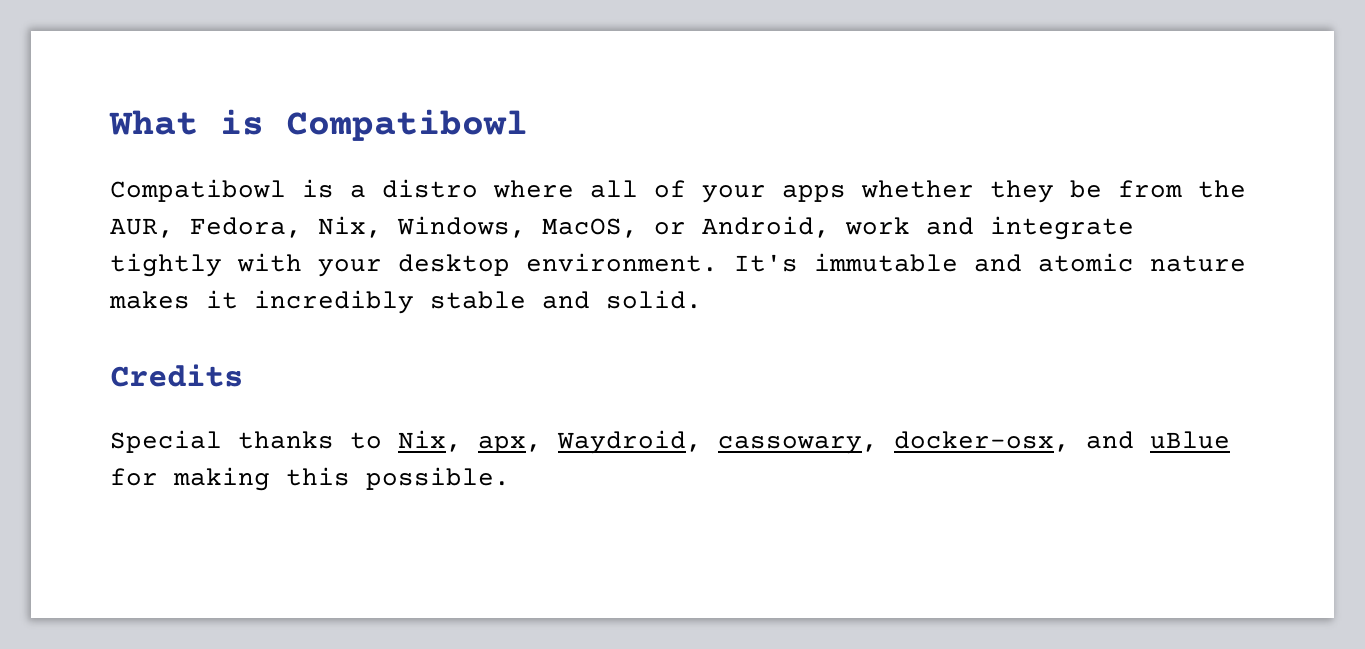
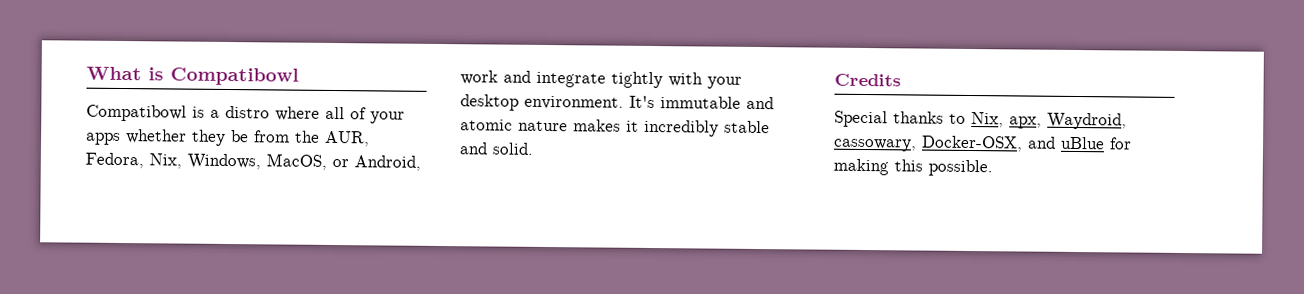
- Special thanks to Nix, apx, Waydroid, cassowary, docker-osx, and uBlue for making this possible.
+ Special thanks to Nix, apx, Waydroid, cassowary, Docker-OSX, and uBlue for making this possible.

